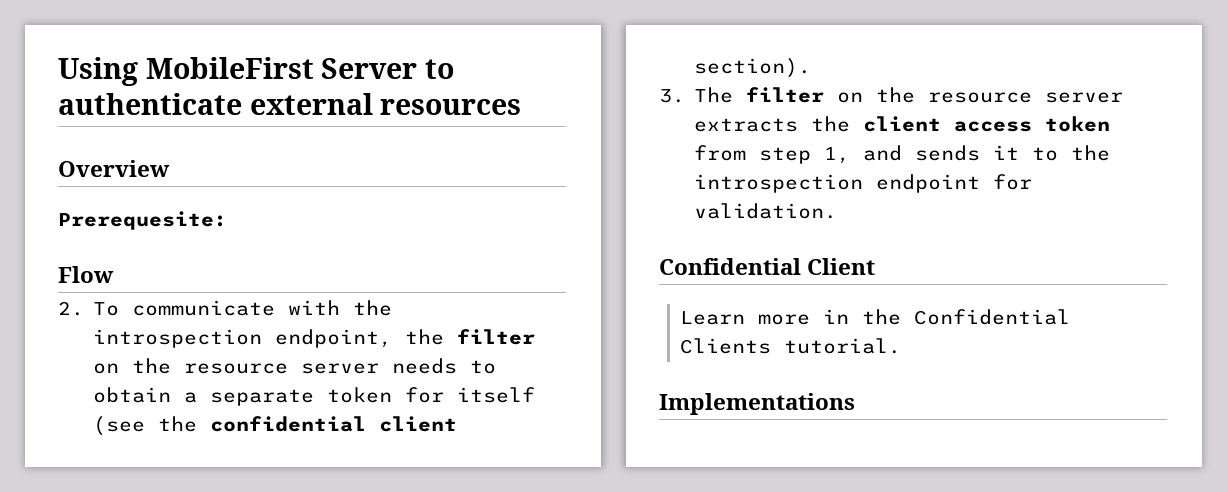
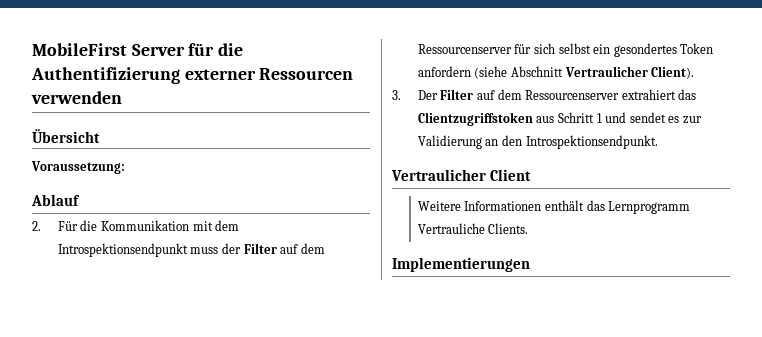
- Using MobileFirst Server to authenticate external resources
- Overview
- Prerequesite:
- Flow
- 2. To communicate with the introspection endpoint, the filter on the resource server needs to obtain a separate token for itself (see the confidential client section).
- 3. The filter on the resource server extracts the client access token from step 1, and sends it to the introspection endpoint for validation.
- Confidential Client
- Learn more in the Confidential Clients tutorial.
- Implementations
+ MobileFirst Server für die Authentifizierung externer Ressourcen verwenden
+ Übersicht
+ Voraussetzung:
+ Ablauf
+ 2. Für die Kommunikation mit dem Introspektionsendpunkt muss der Filter auf dem Ressourcenserver für sich selbst ein gesondertes Token anfordern (siehe Abschnitt Vertraulicher Client).
+ 3. Der Filter auf dem Ressourcenserver extrahiert das Clientzugriffstoken aus Schritt 1 und sendet es zur Validierung an den Introspektionsendpunkt.
+ Vertraulicher Client
+ Weitere Informationen enthält das Lernprogramm Vertrauliche Clients.
+ Implementierungen

